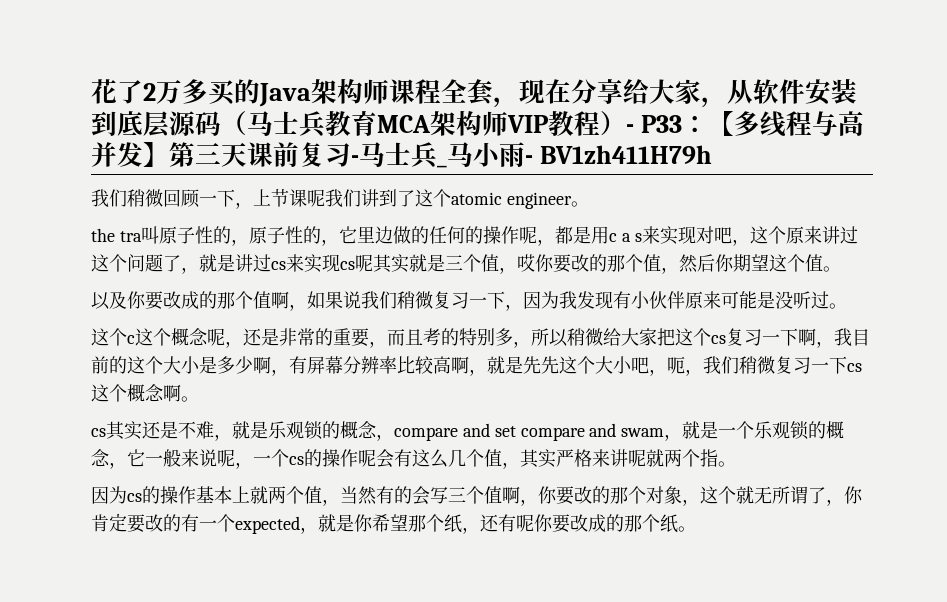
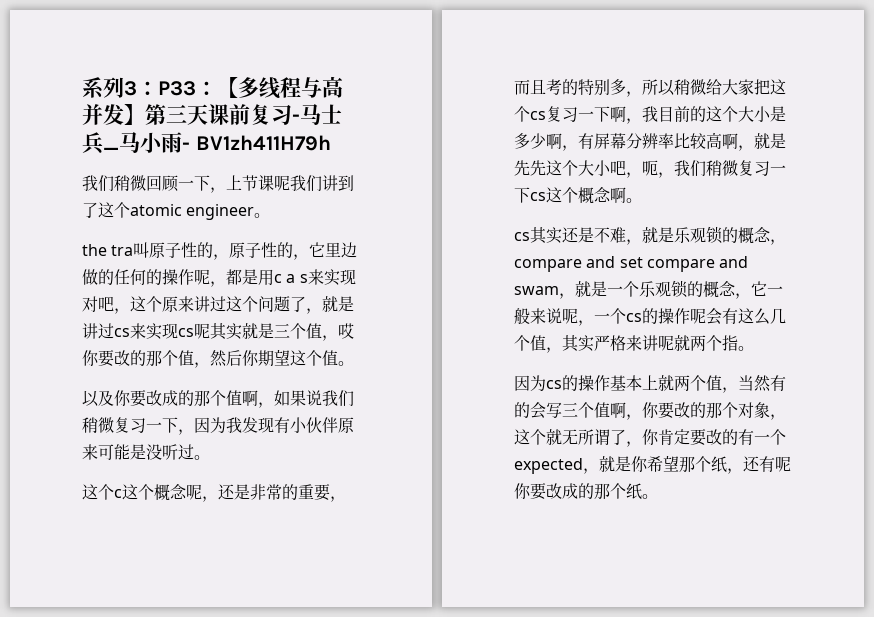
- 花了2万多买的Java架构师课程全套，现在分享给大家，从软件安装到底层源码（马士兵教育MCA架构师VIP教程）- P33：【多线程与高并发】第三天课前复习-马士兵_马小雨- BV1zh411H79h
+ 系列3：P33：【多线程与高并发】第三天课前复习-马士兵_马小雨- BV1zh411H79h

